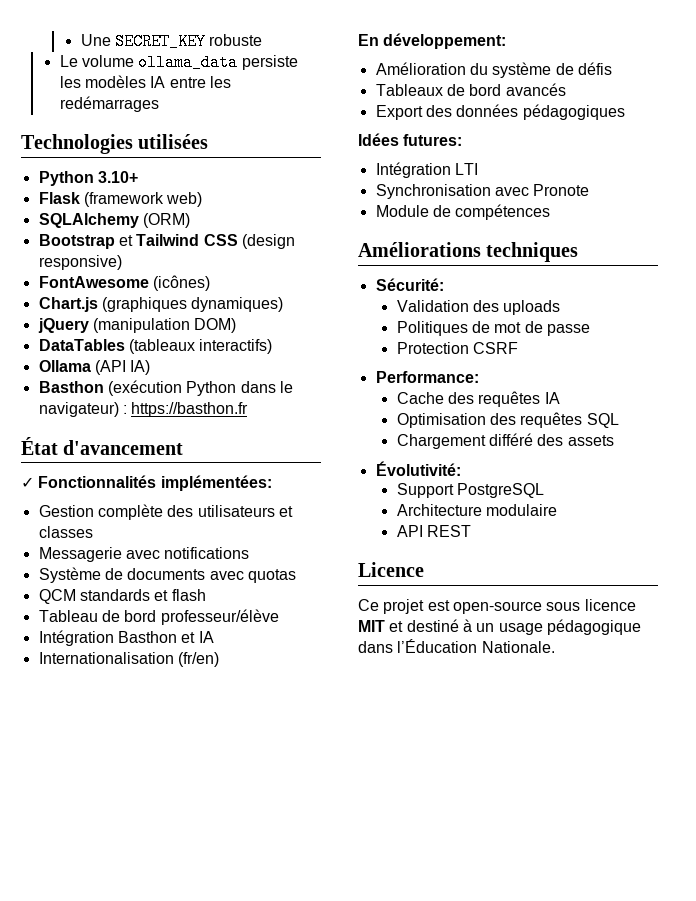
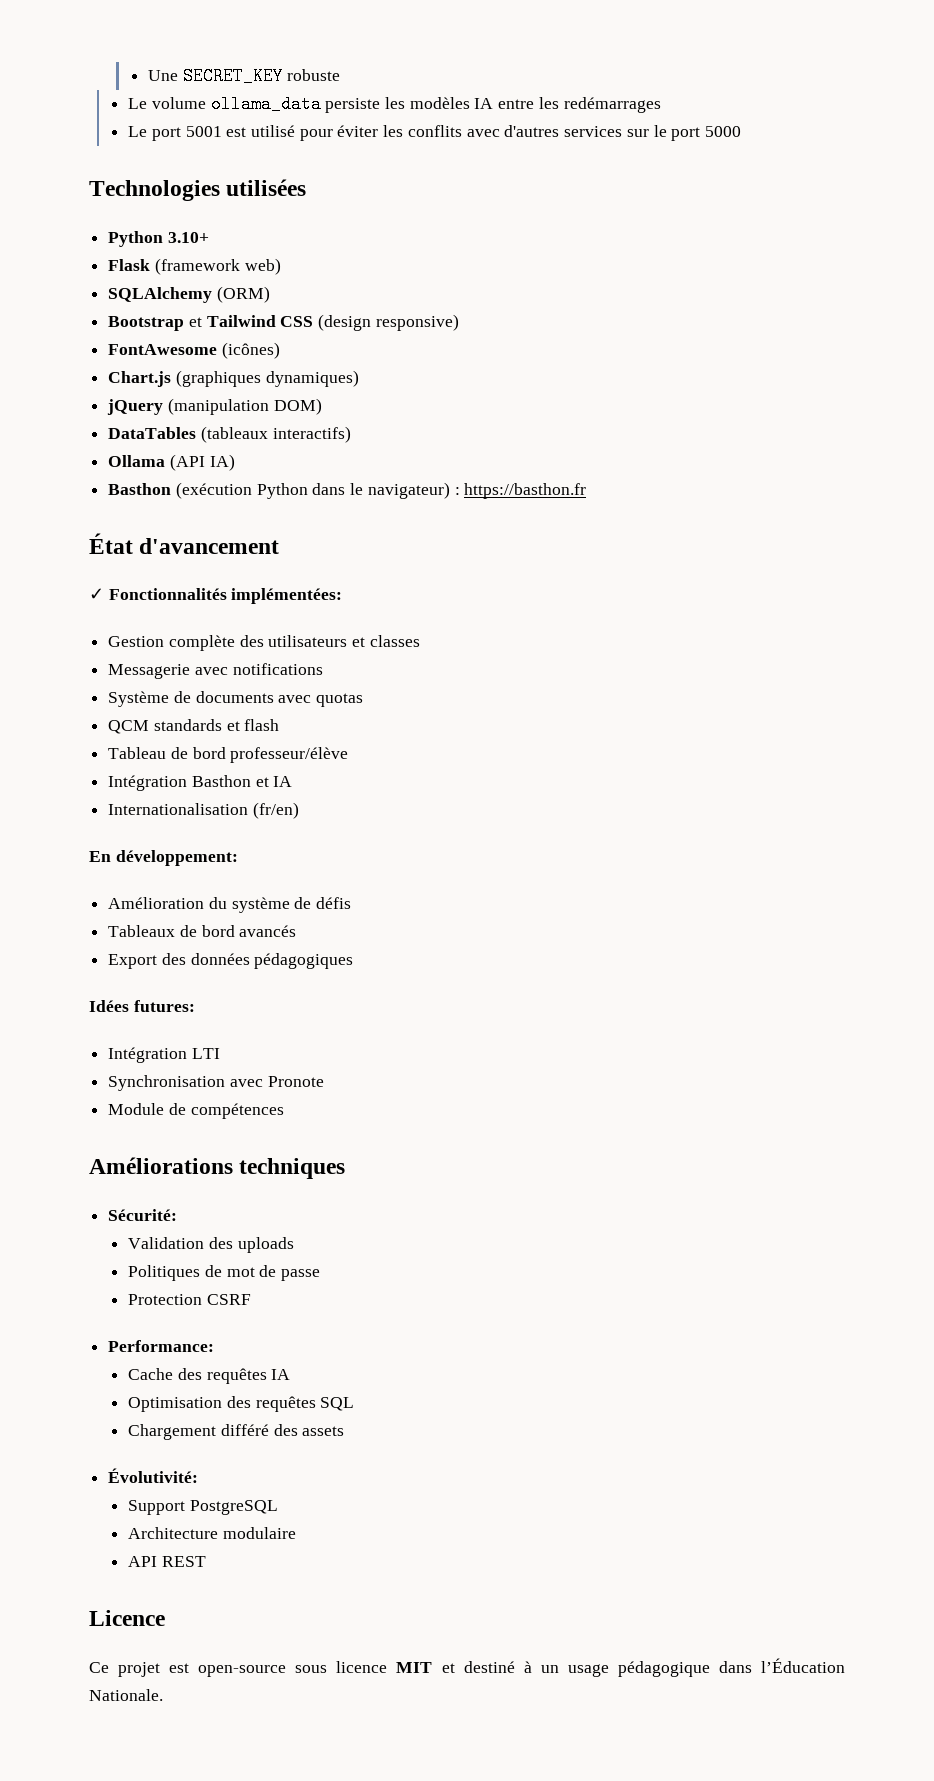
+ Le port 5001 est utilisé pour éviter les conflits avec d'autres services sur le port 5000

